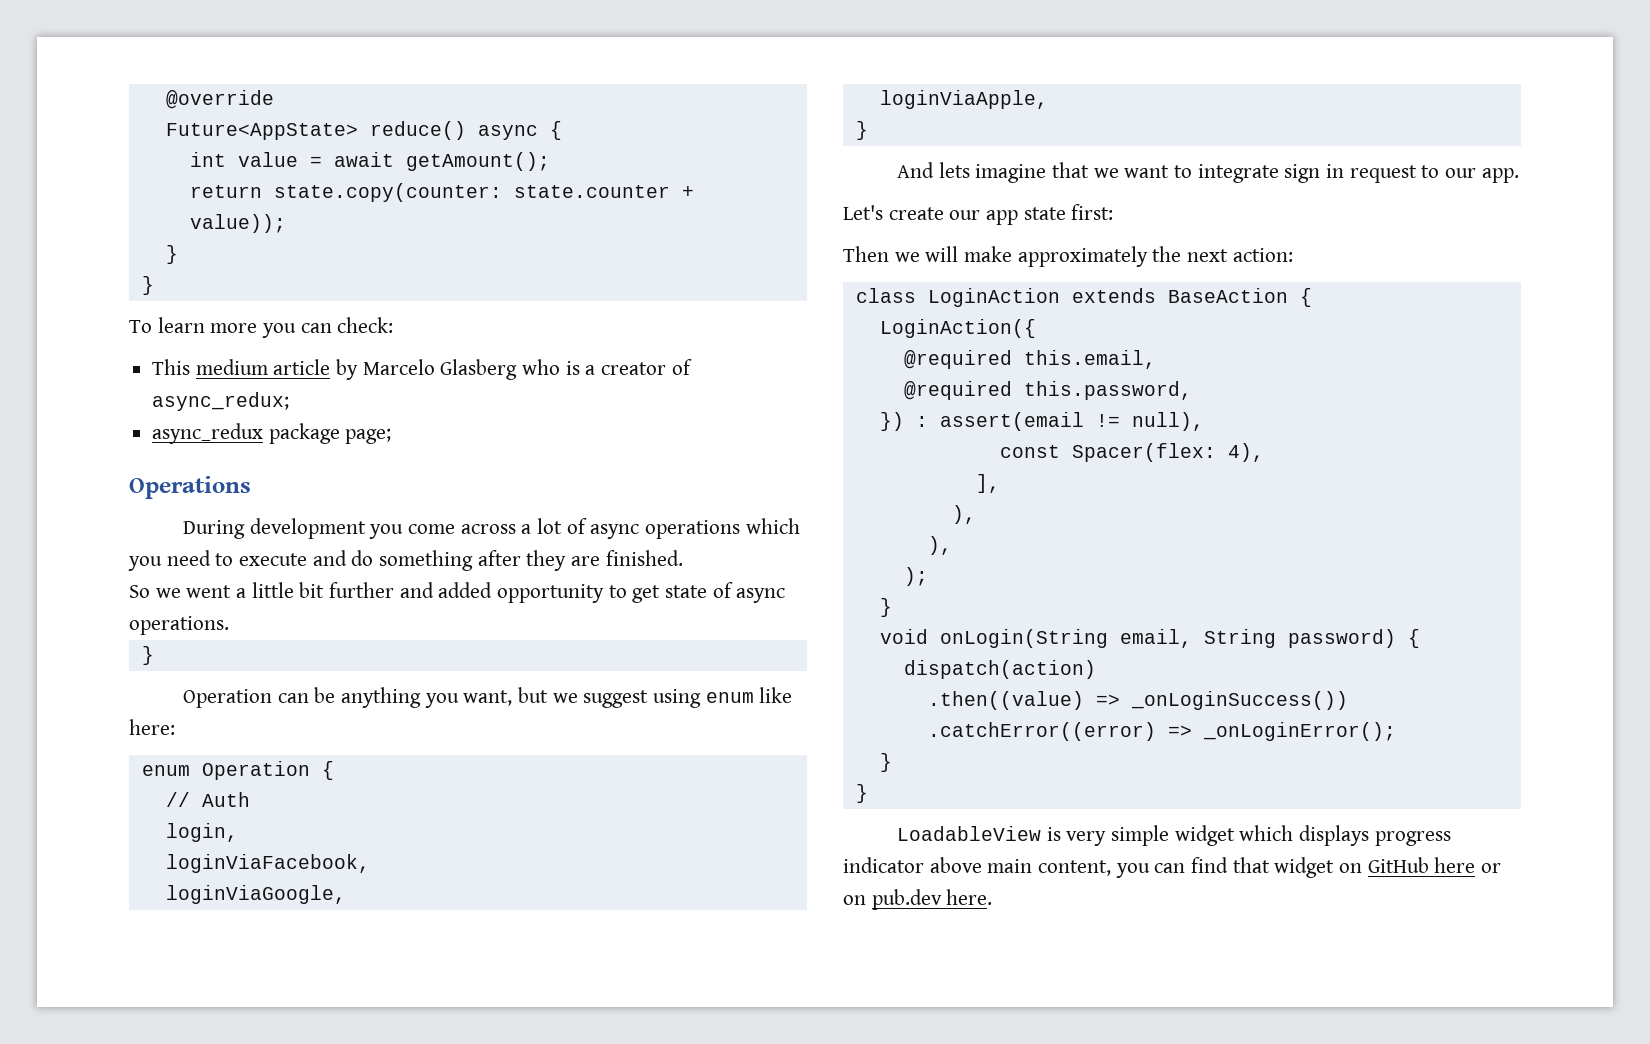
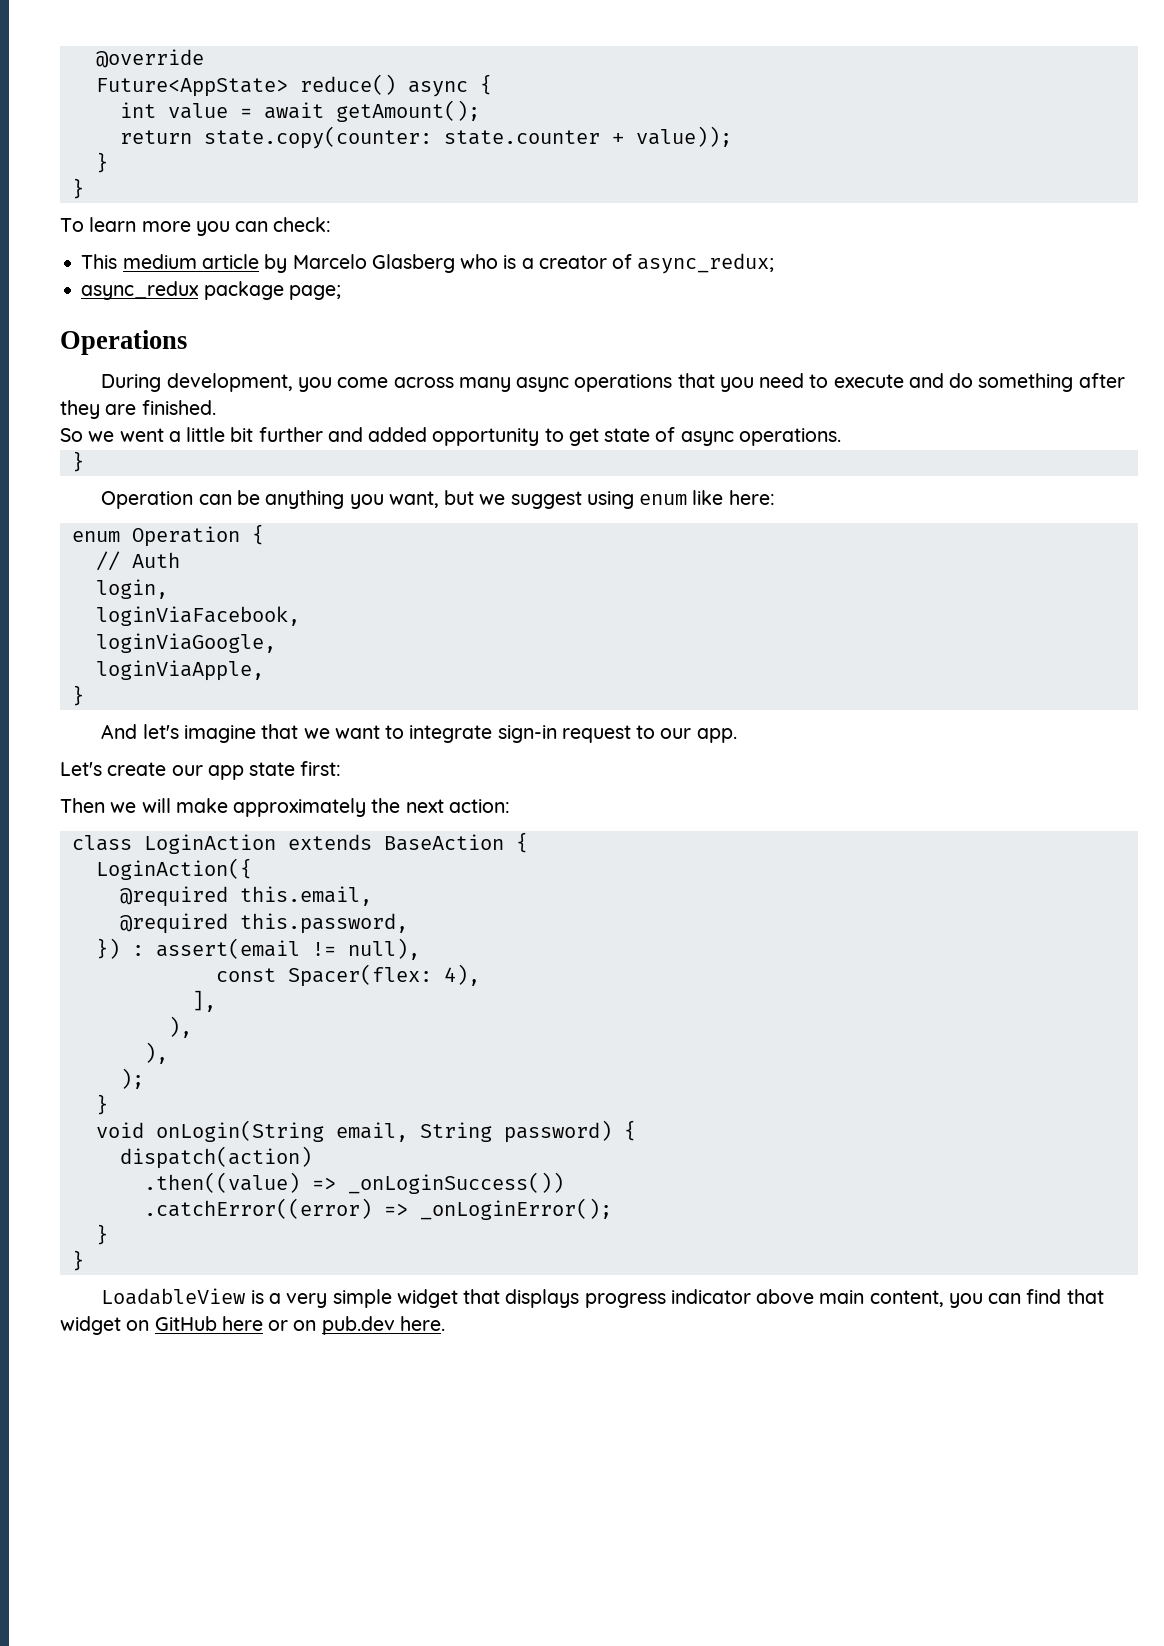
- During development you come across a lot of async operations which you need to execute and do something after they are finished.
+ During development, you come across many async operations that you need to execute and do something after they are finished.
- And lets imagine that we want to integrate sign in request to our app.
+ And let's imagine that we want to integrate sign-in request to our app.
- LoadableView is very simple widget which displays progress indicator above main content, you can find that widget on GitHub here or on pub.dev here.
+ LoadableView is a very simple widget that displays progress indicator above main content, you can find that widget on GitHub here or on pub.dev here.

